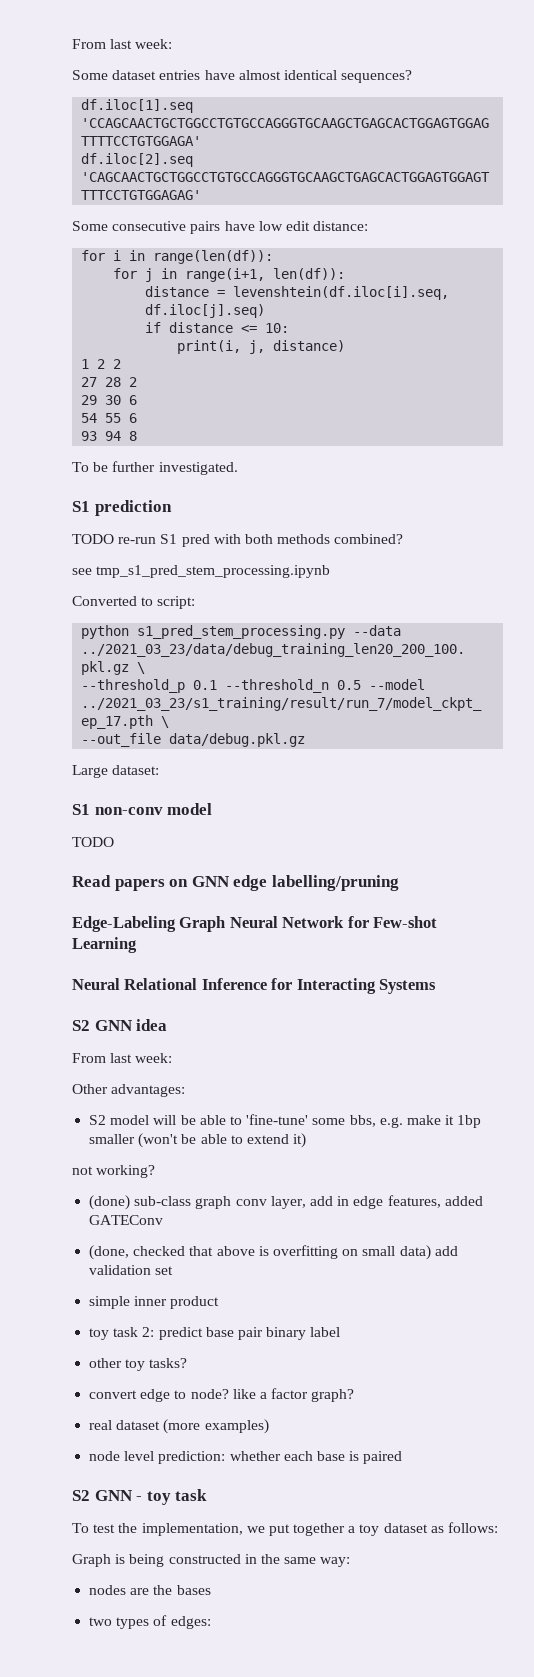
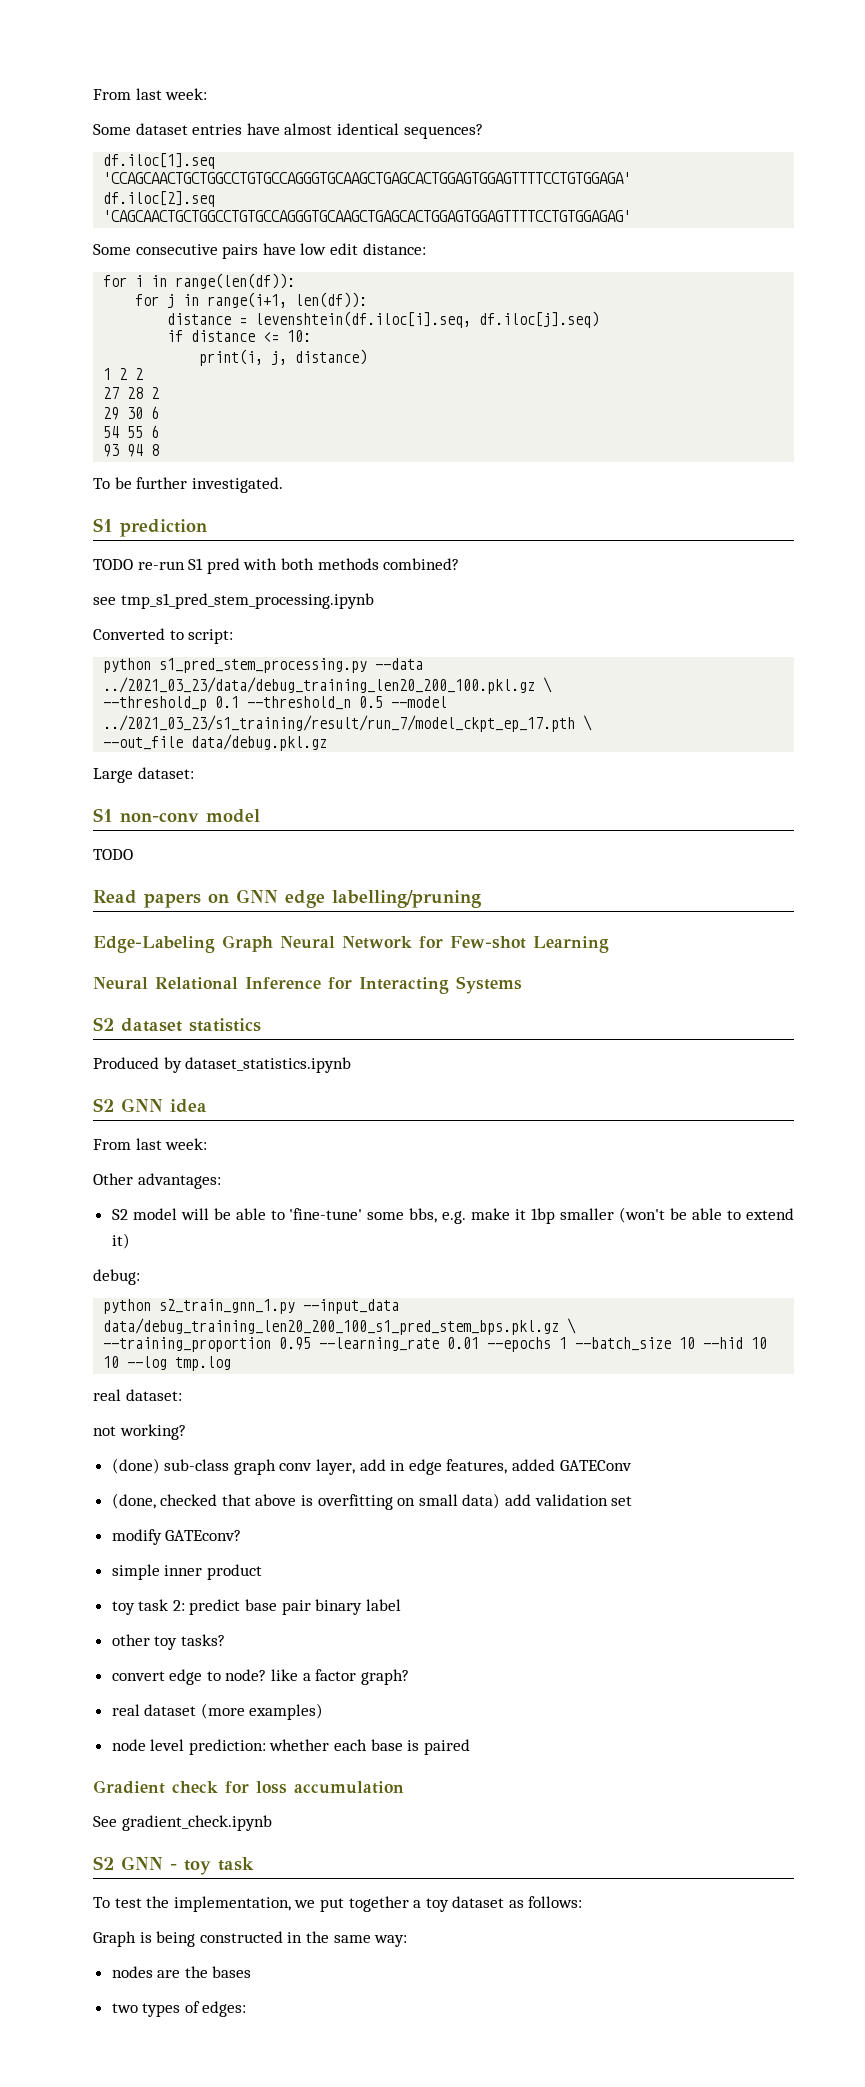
+ S2 dataset statistics
+ Produced by dataset_statistics.ipynb
+ debug:
+ python s2_train_gnn_1.py --input_data data/debug_training_len20_200_100_s1_pred_stem_bps.pkl.gz \
+ --training_proportion 0.95 --learning_rate 0.01 --epochs 1 --batch_size 10 --hid 10 10 --log tmp.log
+ real dataset:
+ modify GATEconv?
+ Gradient check for loss accumulation
+ See gradient_check.ipynb

